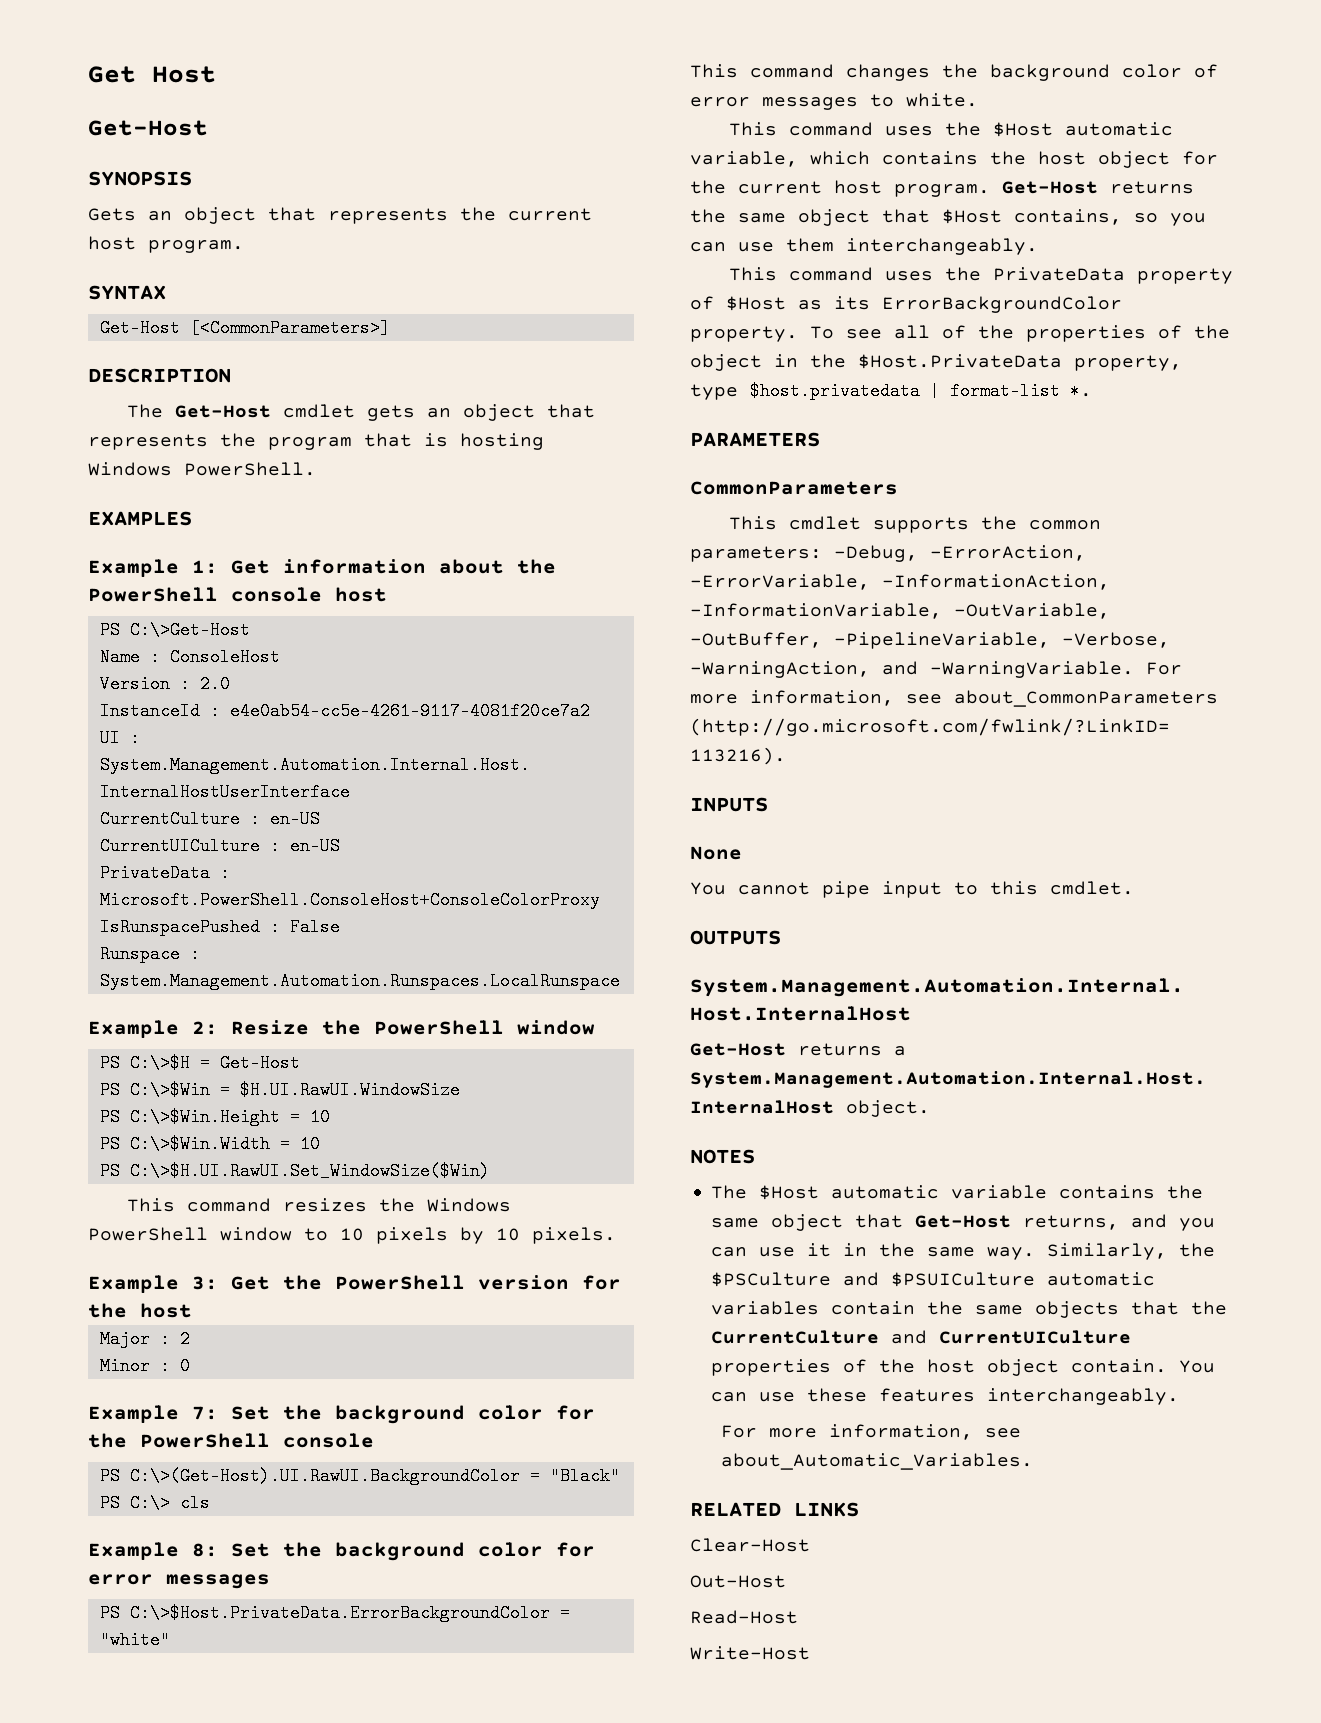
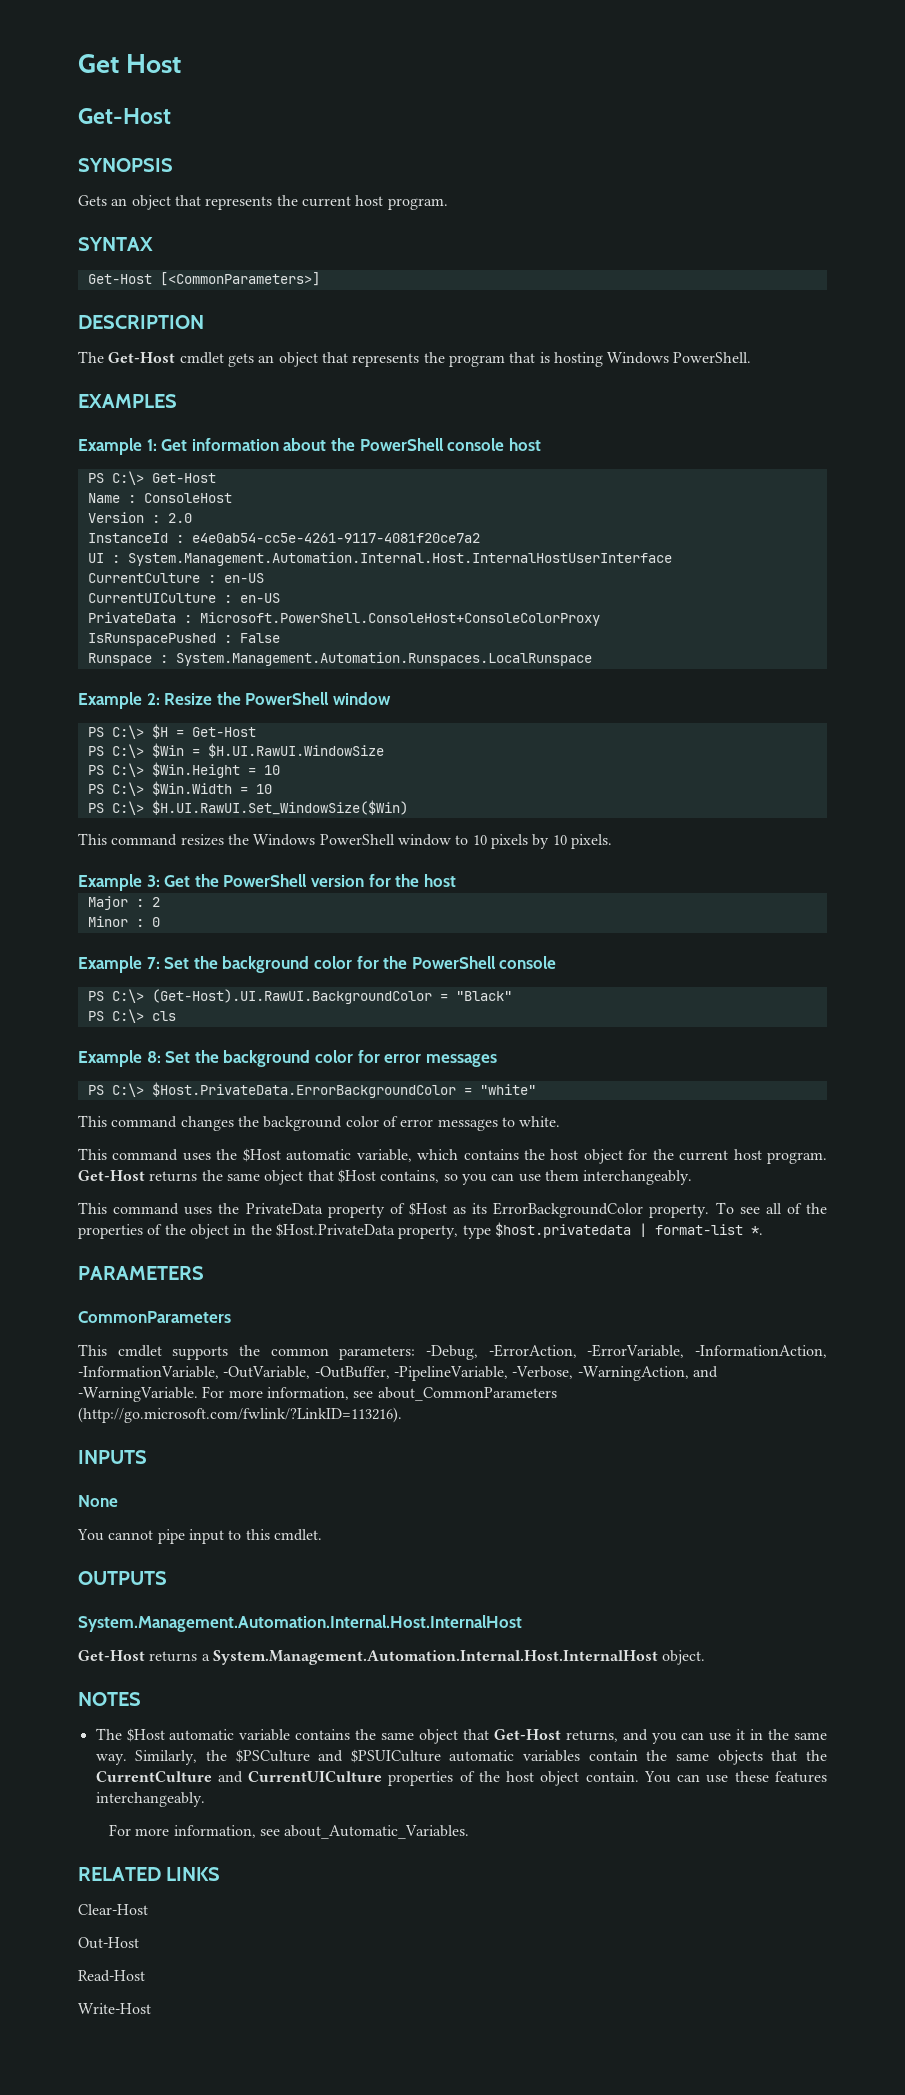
- PS C:\>Get-Host
+ PS C:\> Get-Host
- PS C:\>$H = Get-Host
+ PS C:\> $H = Get-Host
- PS C:\>$Win = $H.UI.RawUI.WindowSize
+ PS C:\> $Win = $H.UI.RawUI.WindowSize
- PS C:\>$Win.Height = 10
- PS C:\>$Win.Width = 10
- PS C:\>$H.UI.RawUI.Set_WindowSize($Win)
+ PS C:\> $Win.Height = 10
+ PS C:\> $Win.Width = 10
+ PS C:\> $H.UI.RawUI.Set_WindowSize($Win)
- PS C:\>(Get-Host).UI.RawUI.BackgroundColor = "Black"
+ PS C:\> (Get-Host).UI.RawUI.BackgroundColor = "Black"
- PS C:\>$Host.PrivateData.ErrorBackgroundColor = "white"
+ PS C:\> $Host.PrivateData.ErrorBackgroundColor = "white"

